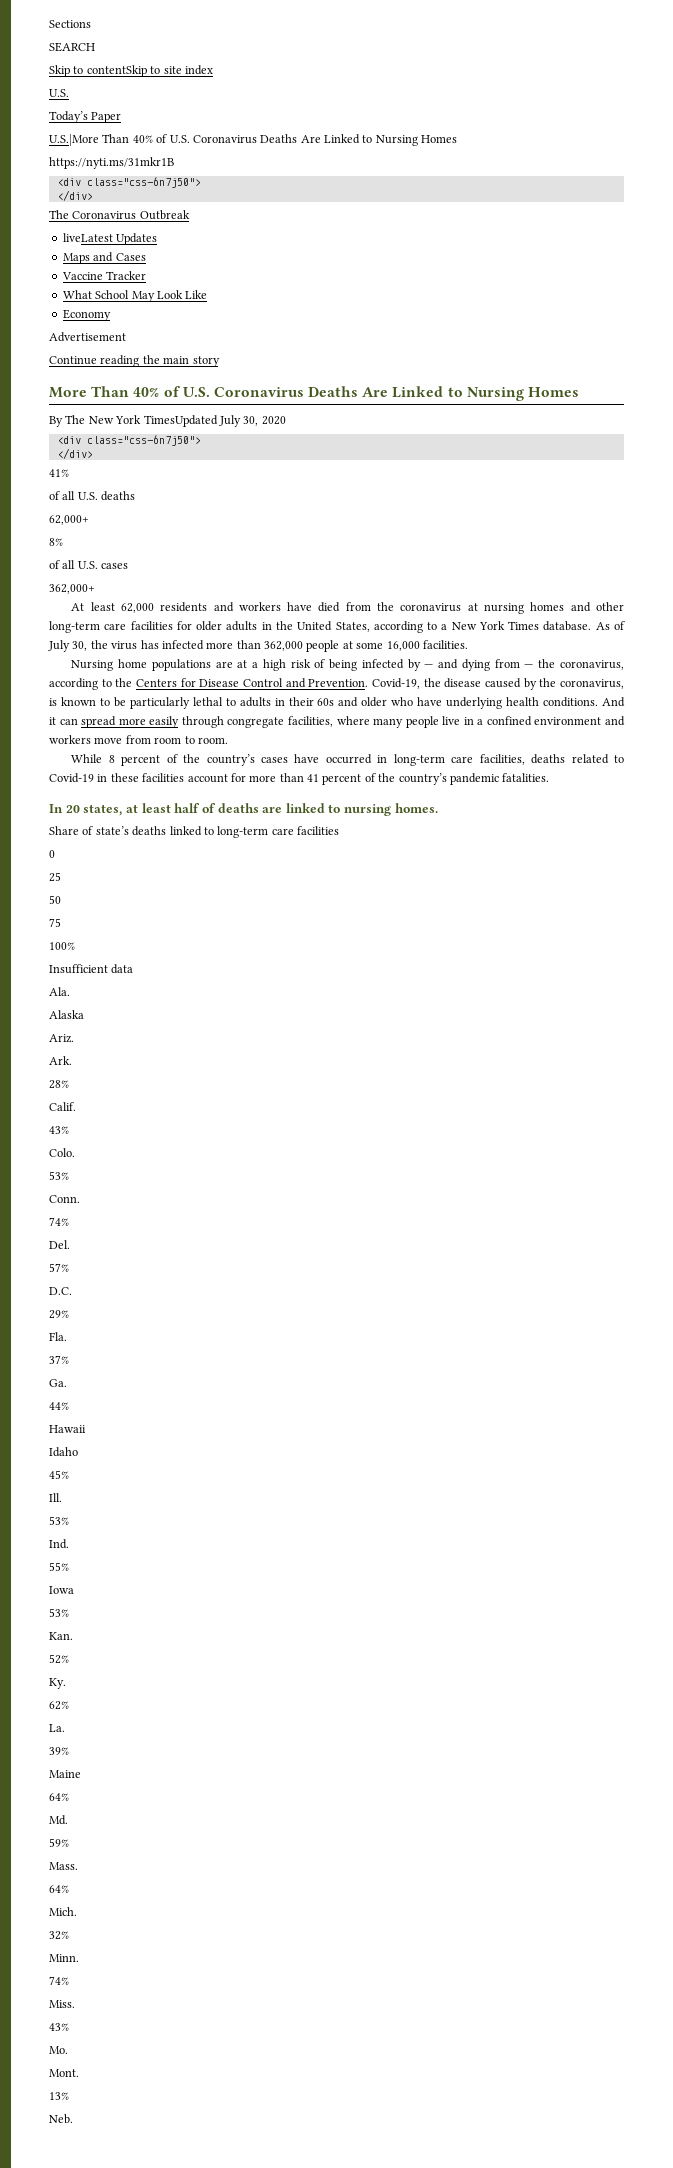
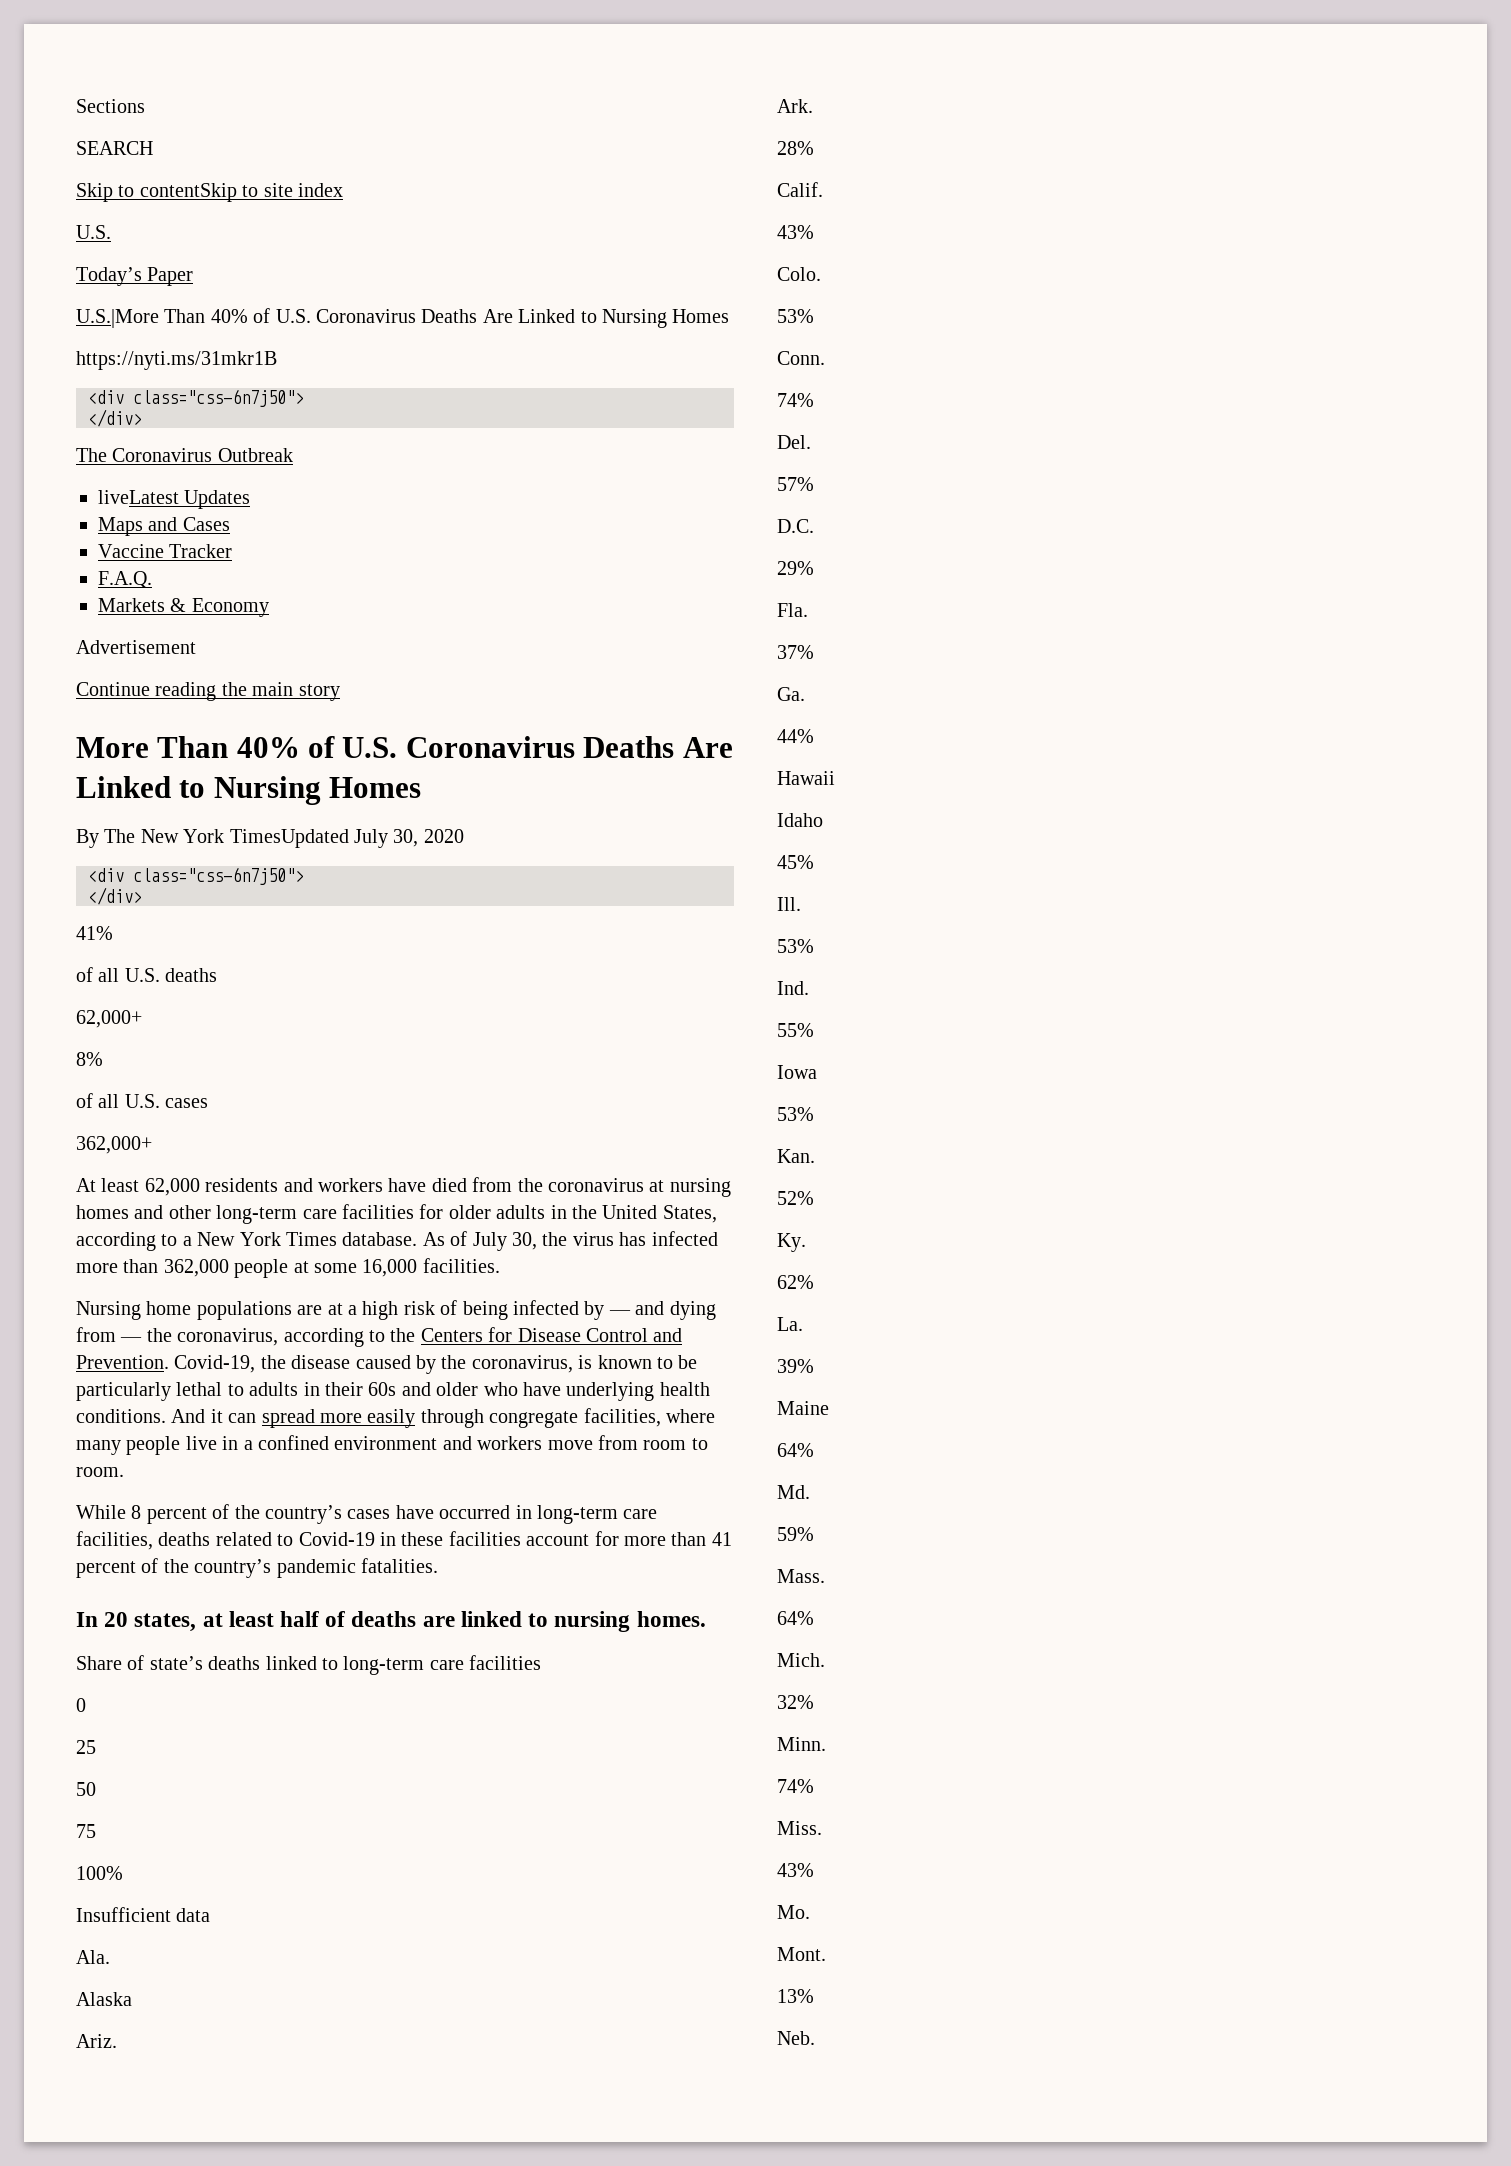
- What School May Look Like
- Economy
+ F.A.Q.
+ Markets & Economy

